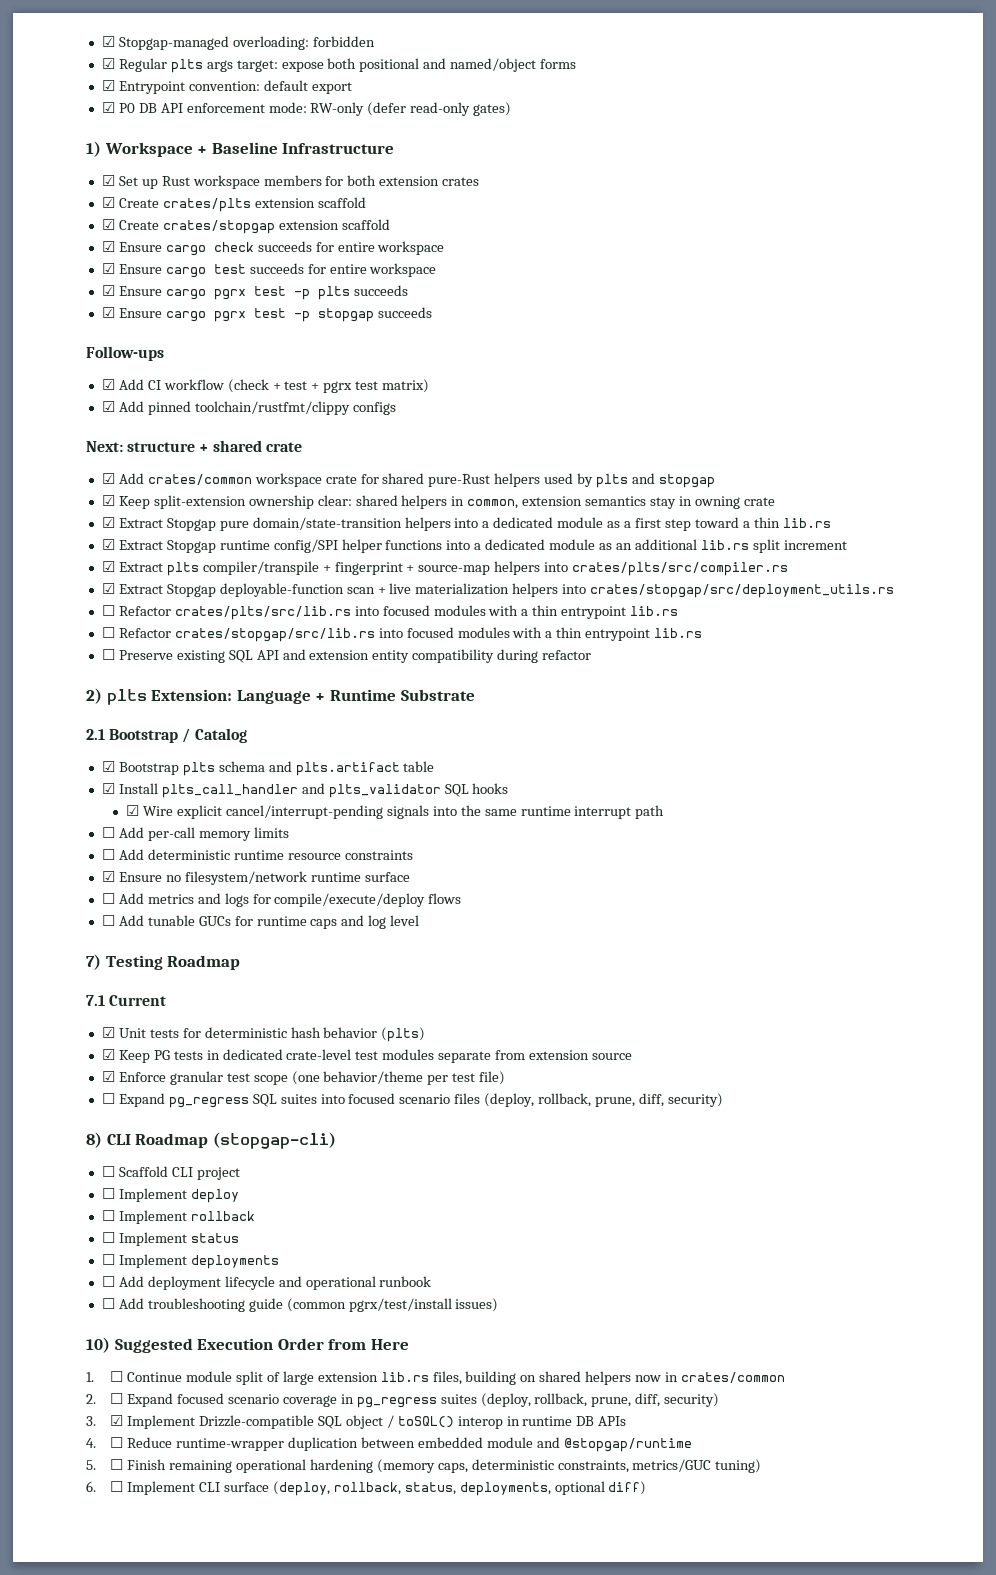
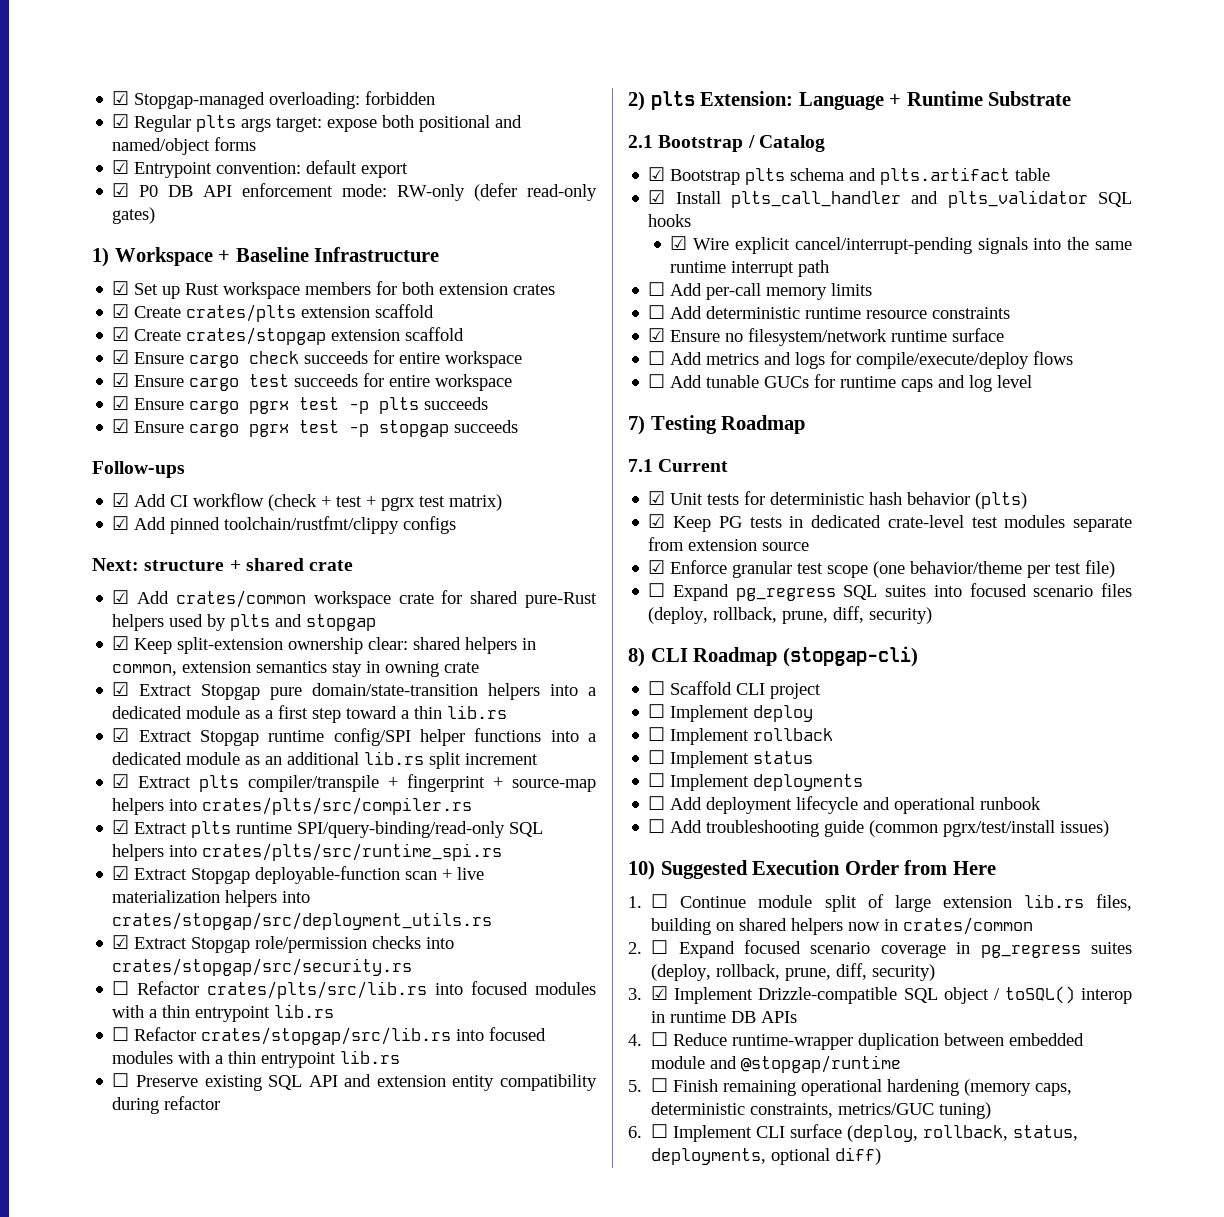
+ ☑ Extract plts runtime SPI/query-binding/read-only SQL helpers into crates/plts/src/runtime_spi.rs
+ ☑ Extract Stopgap role/permission checks into crates/stopgap/src/security.rs

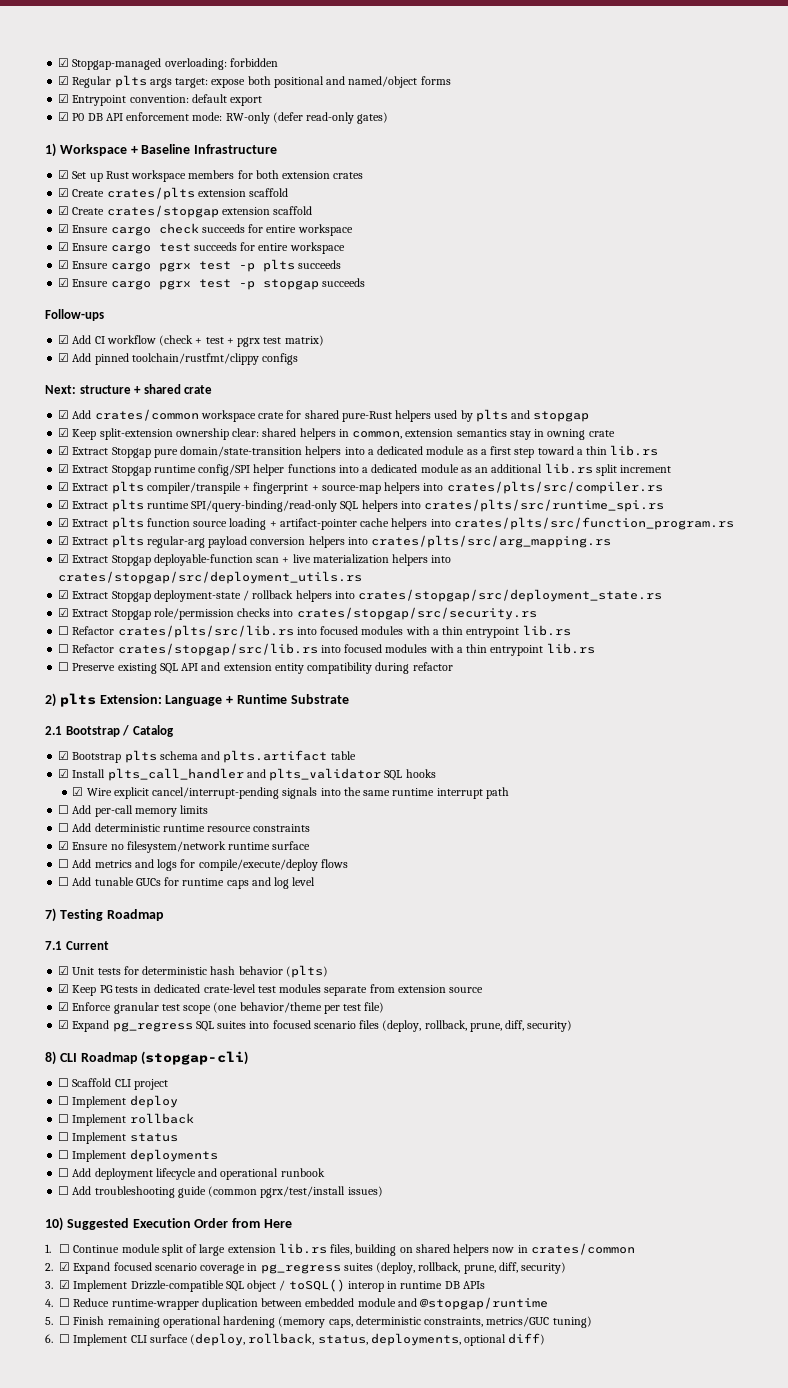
+ ☑ Extract plts function source loading + artifact-pointer cache helpers into crates/plts/src/function_program.rs
+ ☑ Extract plts regular-arg payload conversion helpers into crates/plts/src/arg_mapping.rs
+ ☑ Extract Stopgap deployment-state / rollback helpers into crates/stopgap/src/deployment_state.rs
- ☐ Expand pg_regress SQL suites into focused scenario files (deploy, rollback, prune, diff, security)
+ ☑ Expand pg_regress SQL suites into focused scenario files (deploy, rollback, prune, diff, security)
- 2. ☐ Expand focused scenario coverage in pg_regress suites (deploy, rollback, prune, diff, security)
+ 2. ☑ Expand focused scenario coverage in pg_regress suites (deploy, rollback, prune, diff, security)

